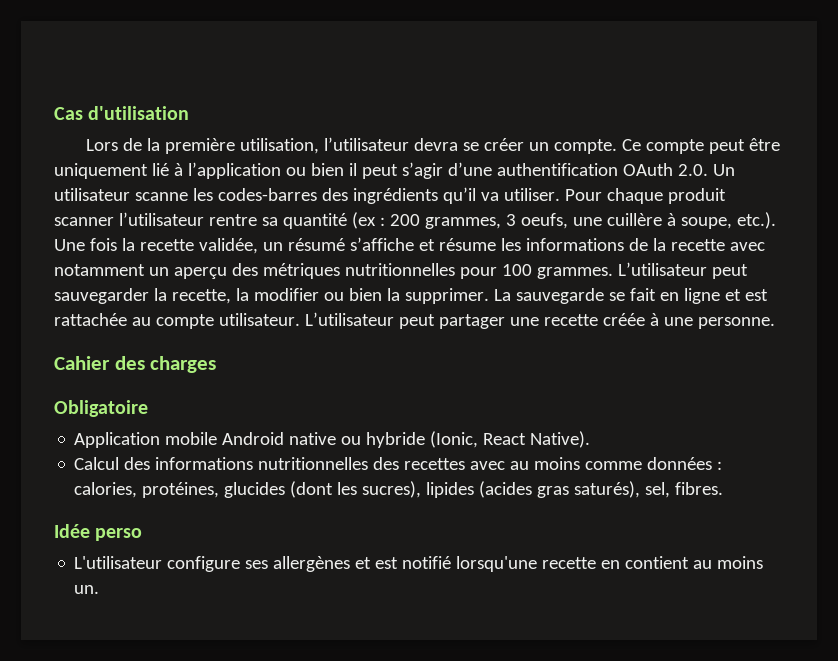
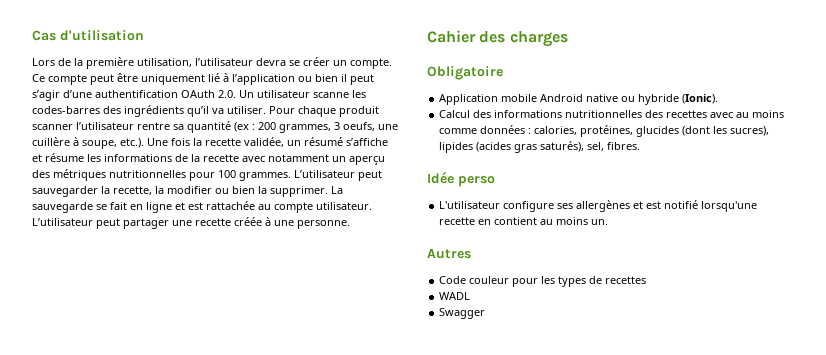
- Application mobile Android native ou hybride (Ionic, React Native).
+ Application mobile Android native ou hybride (Ionic).
+ Autres
+ Code couleur pour les types de recettes
+ WADL
+ Swagger

